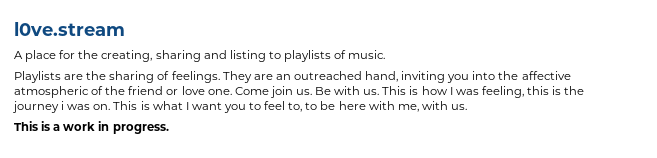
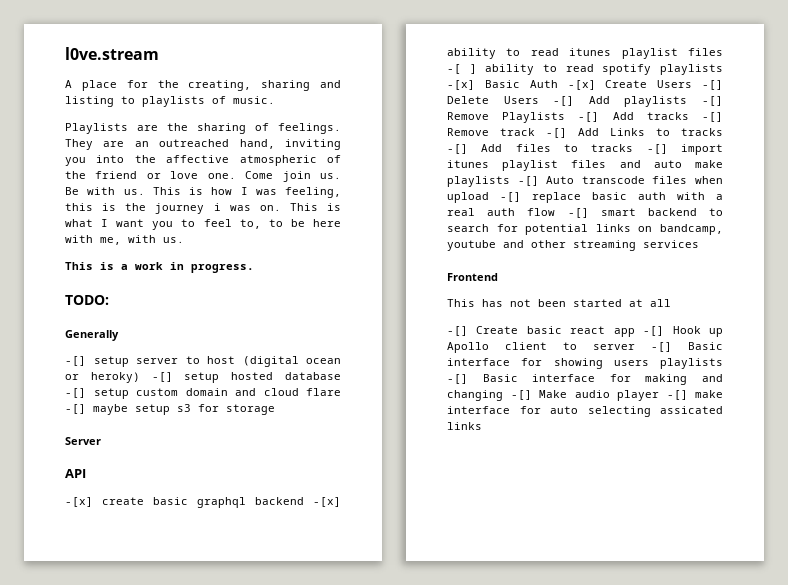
+ TODO:
+ Generally
+ -[] setup server to host (digital ocean or heroky) -[] setup hosted database -[] setup custom domain and cloud flare -[] maybe setup s3 for storage
+ Server
+ API
+ -[x] create basic graphql backend -[x] ability to read itunes playlist files -[ ] ability to read spotify playlists -[x] Basic Auth -[x] Create Users -[] Delete Users -[] Add playlists -[] Remove Playlists -[] Add tracks -[] Remove track -[] Add Links to tracks -[] Add files to tracks -[] import itunes playlist files and auto make playlists -[] Auto transcode files when upload -[] replace basic auth with a real auth flow -[] smart backend to search for potential links on bandcamp, youtube and other streaming services
+ Frontend
+ This has not been started at all
+ -[] Create basic react app -[] Hook up Apollo client to server -[] Basic interface for showing users playlists -[] Basic interface for making and changing -[] Make audio player -[] make interface for auto selecting assicated links

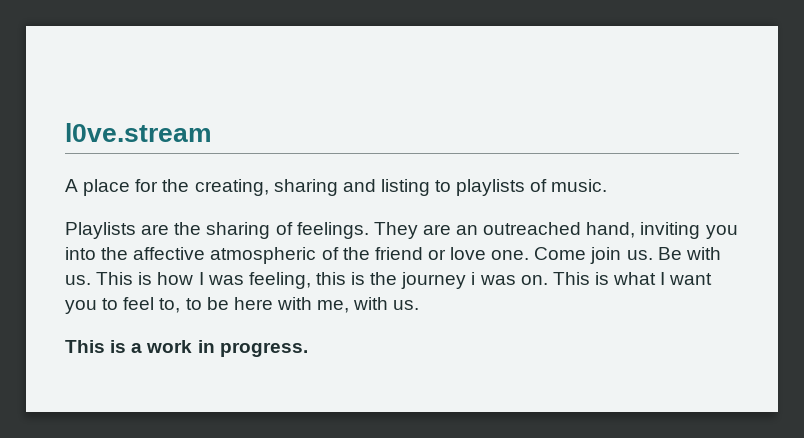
- TODO:
- Generally
- -[] setup server to host (digital ocean or heroky) -[] setup hosted database -[] setup custom domain and cloud flare -[] maybe setup s3 for storage
- Server
- API
- -[x] create basic graphql backend -[x] ability to read itunes playlist files -[ ] ability to read spotify playlists -[x] Basic Auth -[x] Create Users -[] Delete Users -[] Add playlists -[] Remove Playlists -[] Add tracks -[] Remove track -[] Add Links to tracks -[] Add files to tracks -[] import itunes playlist files and auto make playlists -[] Auto transcode files when upload -[] replace basic auth with a real auth flow -[] smart backend to search for potential links on bandcamp, youtube and other streaming services
- Frontend
- This has not been started at all
- -[] Create basic react app -[] Hook up Apollo client to server -[] Basic interface for showing users playlists -[] Basic interface for making and changing -[] Make audio player -[] make interface for auto selecting assicated links

